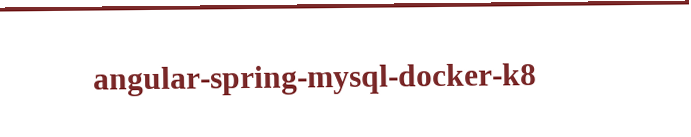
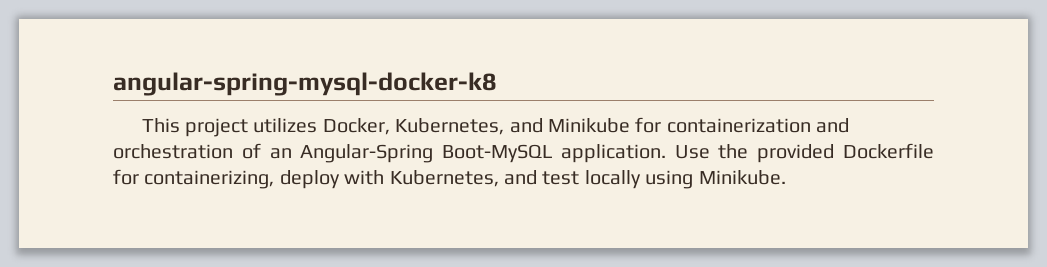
+ This project utilizes Docker, Kubernetes, and Minikube for containerization and orchestration of an Angular-Spring Boot-MySQL application. Use the provided Dockerfile for containerizing, deploy with Kubernetes, and test locally using Minikube.

